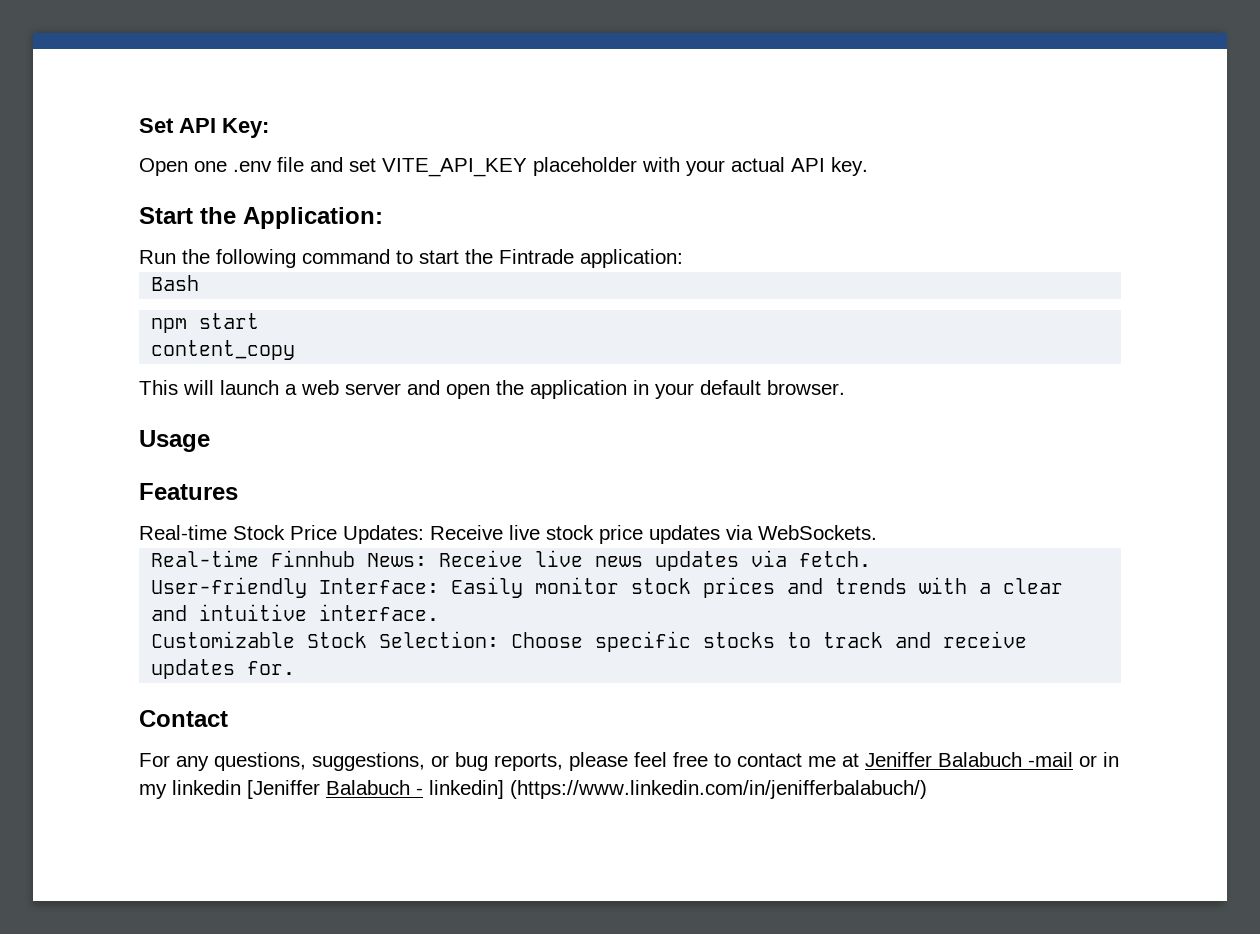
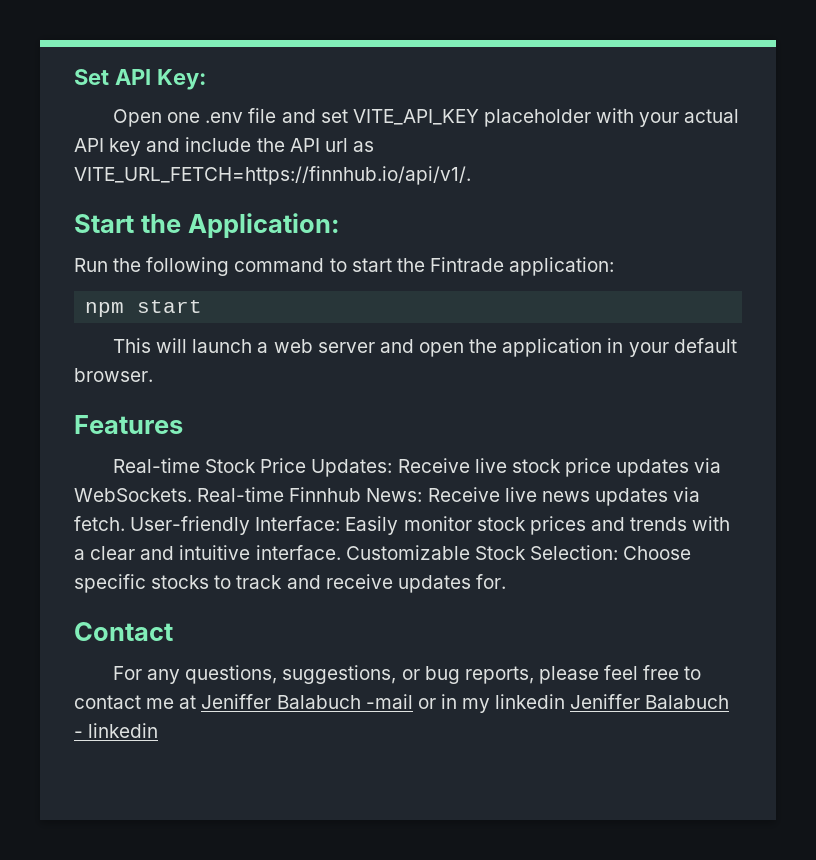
- Open one .env file and set VITE_API_KEY placeholder with your actual API key.
+ Open one .env file and set VITE_API_KEY placeholder with your actual API key and include the API url as VITE_URL_FETCH=https://finnhub.io/api/v1/.
- Bash
- content_copy
- Usage
- Real-time Stock Price Updates: Receive live stock price updates via WebSockets.
- Real-time Finnhub News: Receive live news updates via fetch.
- User-friendly Interface: Easily monitor stock prices and trends with a clear and intuitive interface.
- Customizable Stock Selection: Choose specific stocks to track and receive updates for.
+ Real-time Stock Price Updates: Receive live stock price updates via WebSockets. Real-time Finnhub News: Receive live news updates via fetch. User-friendly Interface: Easily monitor stock prices and trends with a clear and intuitive interface. Customizable Stock Selection: Choose specific stocks to track and receive updates for.
- For any questions, suggestions, or bug reports, please feel free to contact me at Jeniffer Balabuch -mail or in my linkedin [Jeniffer Balabuch - linkedin] (https://www.linkedin.com/in/jenifferbalabuch/)
+ For any questions, suggestions, or bug reports, please feel free to contact me at Jeniffer Balabuch -mail or in my linkedin Jeniffer Balabuch - linkedin

